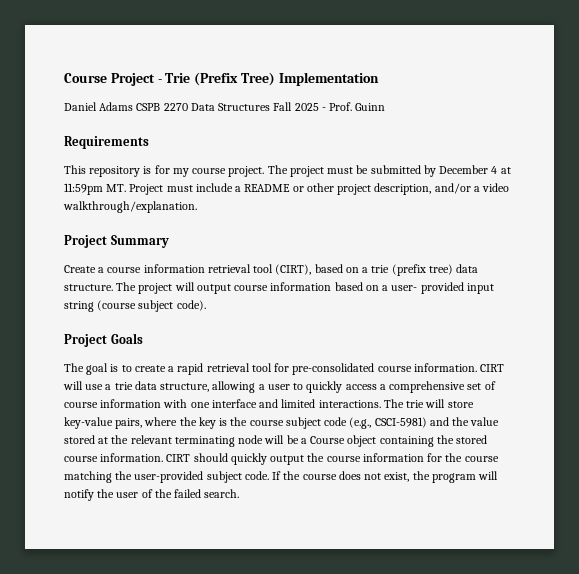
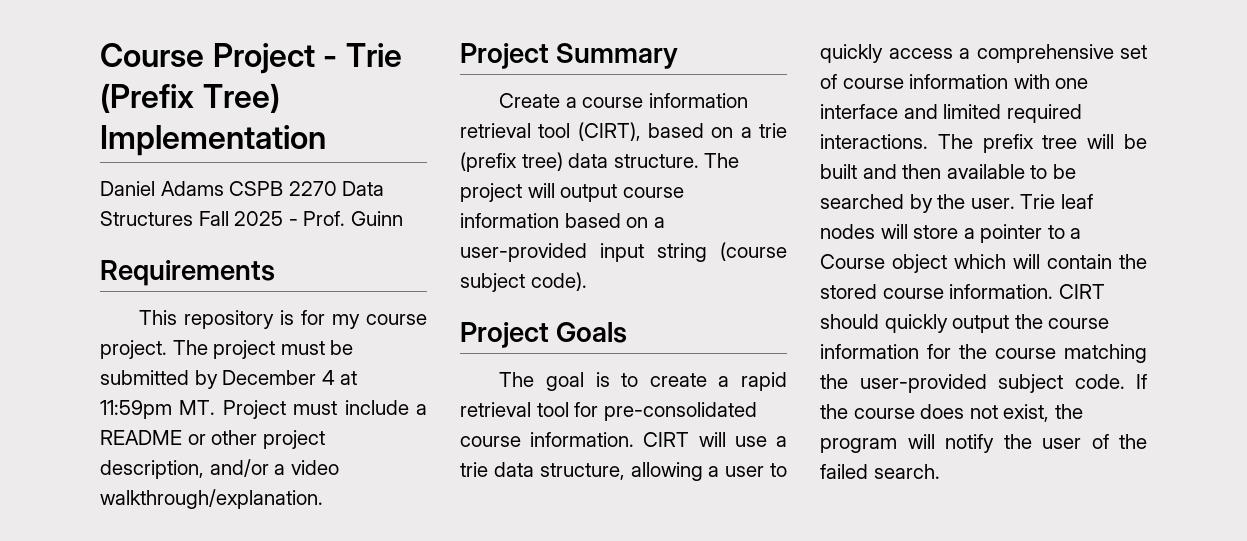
- The project will output course information based on a user- provided input string (course subject code).
+ The project will output course information based on a user-provided input string (course subject code).
- CIRT will use a trie data structure, allowing a user to quickly access a comprehensive set of course information with one interface and limited interactions.
+ CIRT will use a trie data structure, allowing a user to quickly access a comprehensive set of course information with one interface and limited required interactions.
- The trie will store key-value pairs, where the key is the course subject code (e.g., CSCI-5981) and the value stored at the relevant terminating node will be a Course object containing the stored course information.
+ The prefix tree will be built and then available to be searched by the user. Trie leaf nodes will store a pointer to a Course object which will contain the stored course information.

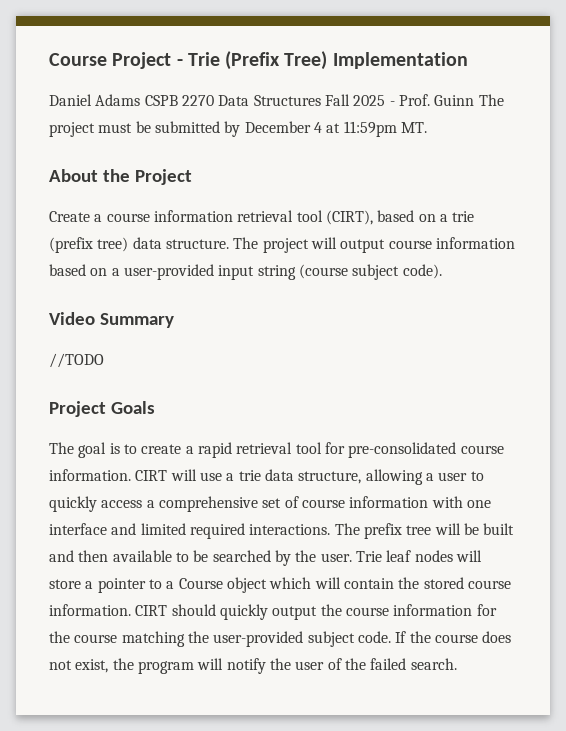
- Daniel Adams CSPB 2270 Data Structures Fall 2025 - Prof. Guinn
- Requirements
- This repository is for my course project. The project must be submitted by December 4 at 11:59pm MT. Project must include a README or other project description, and/or a video walkthrough/explanation.
- Project Summary
+ Daniel Adams CSPB 2270 Data Structures Fall 2025 - Prof. Guinn The project must be submitted by December 4 at 11:59pm MT.
+ About the Project
+ Video Summary
+ //TODO

